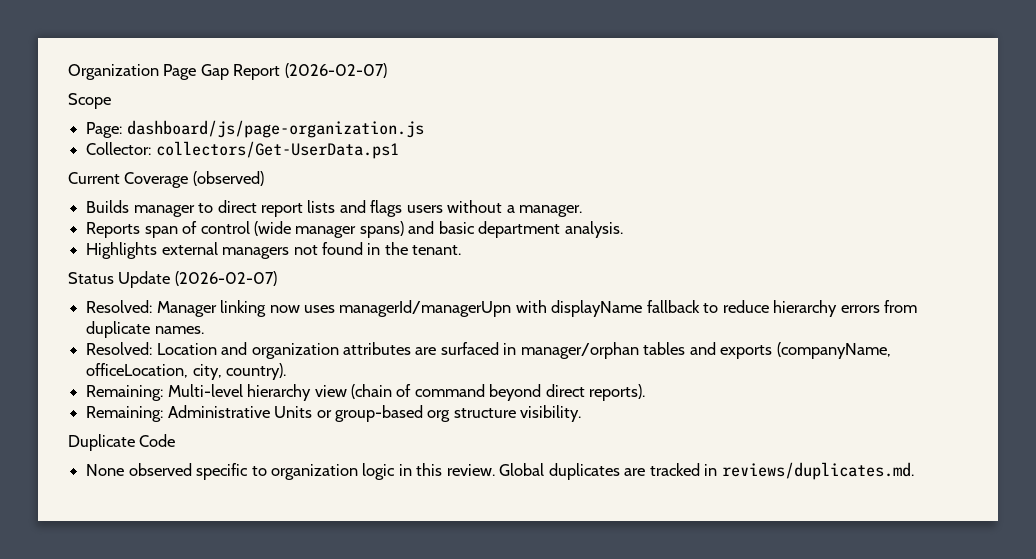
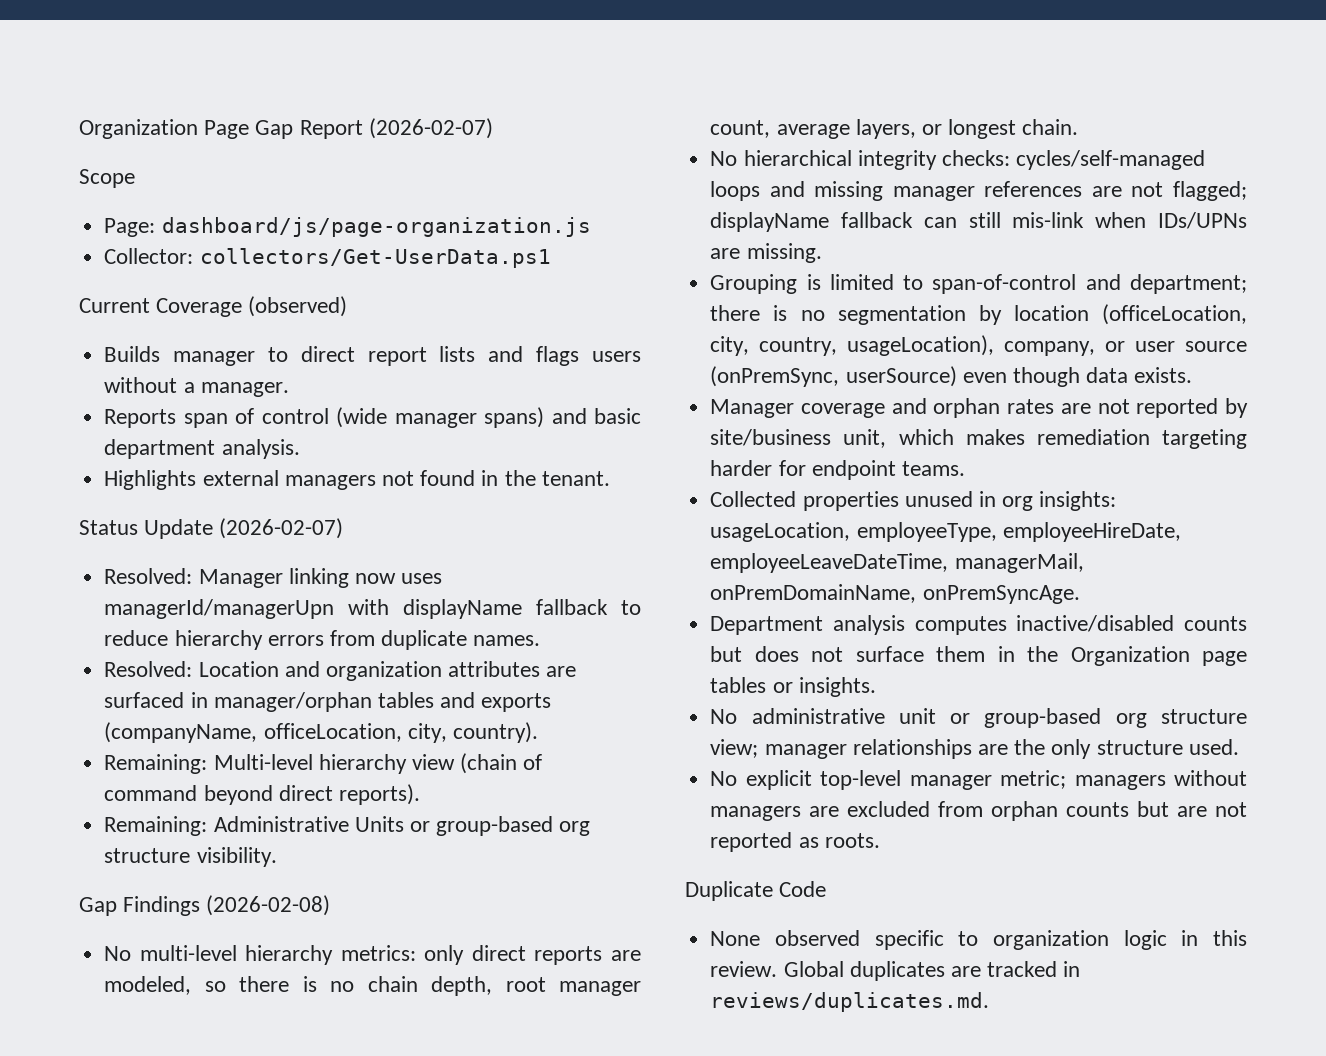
+ Gap Findings (2026-02-08)
+ No multi-level hierarchy metrics: only direct reports are modeled, so there is no chain depth, root manager count, average layers, or longest chain.
+ No hierarchical integrity checks: cycles/self-managed loops and missing manager references are not flagged; displayName fallback can still mis-link when IDs/UPNs are missing.
+ Grouping is limited to span-of-control and department; there is no segmentation by location (officeLocation, city, country, usageLocation), company, or user source (onPremSync, userSource) even though data exists.
+ Manager coverage and orphan rates are not reported by site/business unit, which makes remediation targeting harder for endpoint teams.
+ Collected properties unused in org insights: usageLocation, employeeType, employeeHireDate, employeeLeaveDateTime, managerMail, onPremDomainName, onPremSyncAge.
+ Department analysis computes inactive/disabled counts but does not surface them in the Organization page tables or insights.
+ No administrative unit or group-based org structure view; manager relationships are the only structure used.
+ No explicit top-level manager metric; managers without managers are excluded from orphan counts but are not reported as roots.

